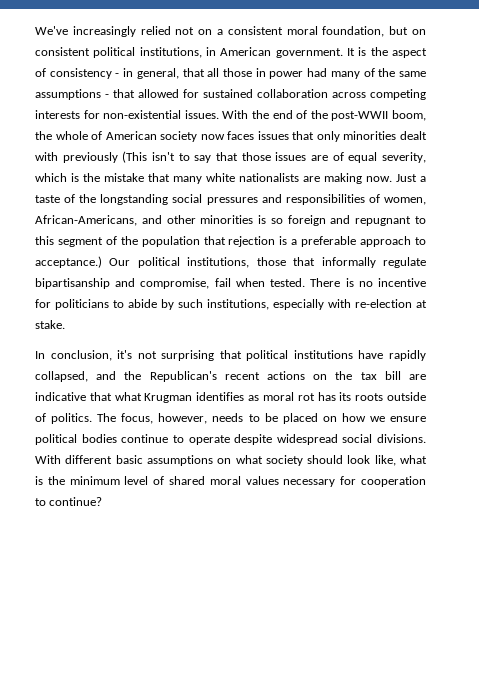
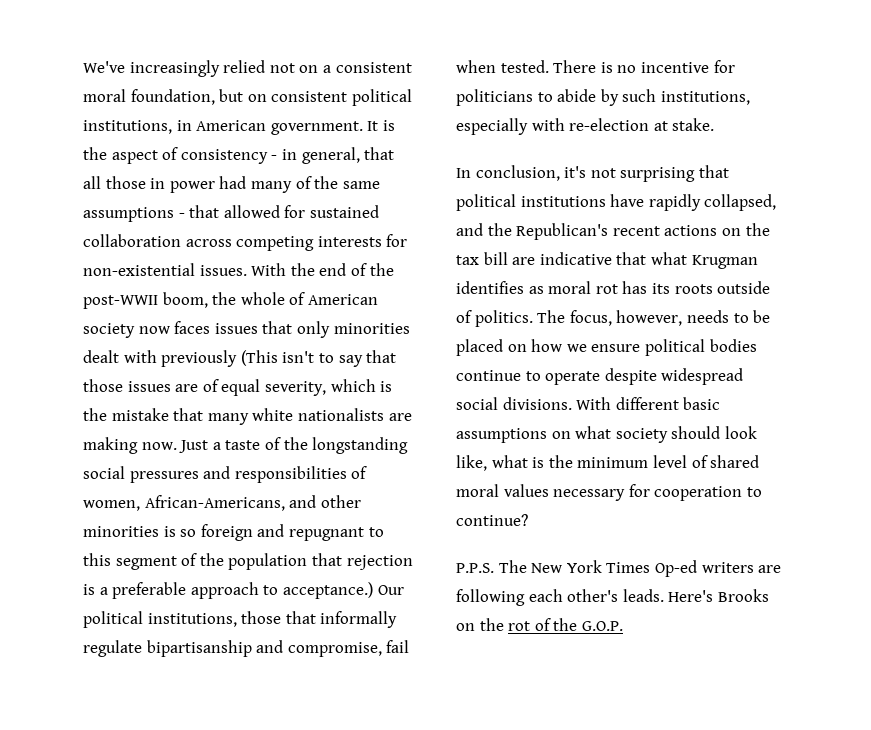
+ P.P.S. The New York Times Op-ed writers are following each other's leads. Here's Brooks on the rot of the G.O.P.

